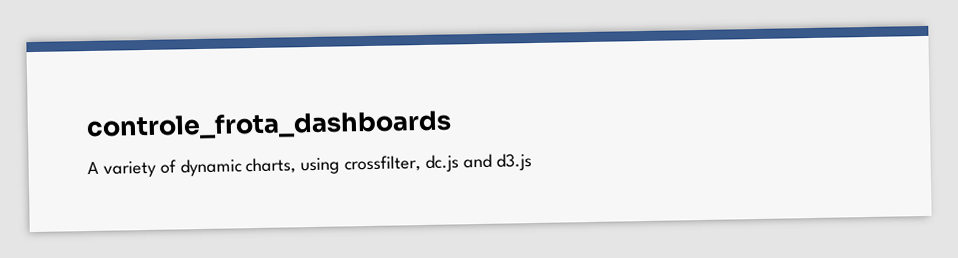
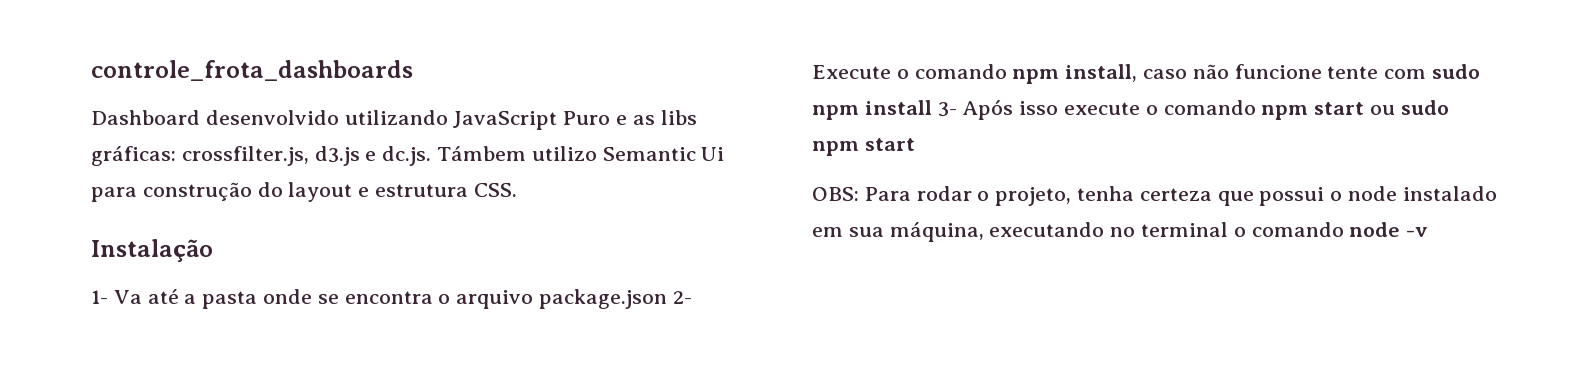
- A variety of dynamic charts, using crossfilter, dc.js and d3.js
+ Dashboard desenvolvido utilizando JavaScript Puro e as libs gráficas: crossfilter.js, d3.js e dc.js. Támbem utilizo Semantic Ui para construção do layout e estrutura CSS.
+ Instalação
+ 1- Va até a pasta onde se encontra o arquivo package.json 2- Execute o comando npm install, caso não funcione tente com sudo npm install 3- Após isso execute o comando npm start ou sudo npm start
+ OBS: Para rodar o projeto, tenha certeza que possui o node instalado em sua máquina, executando no terminal o comando node -v

